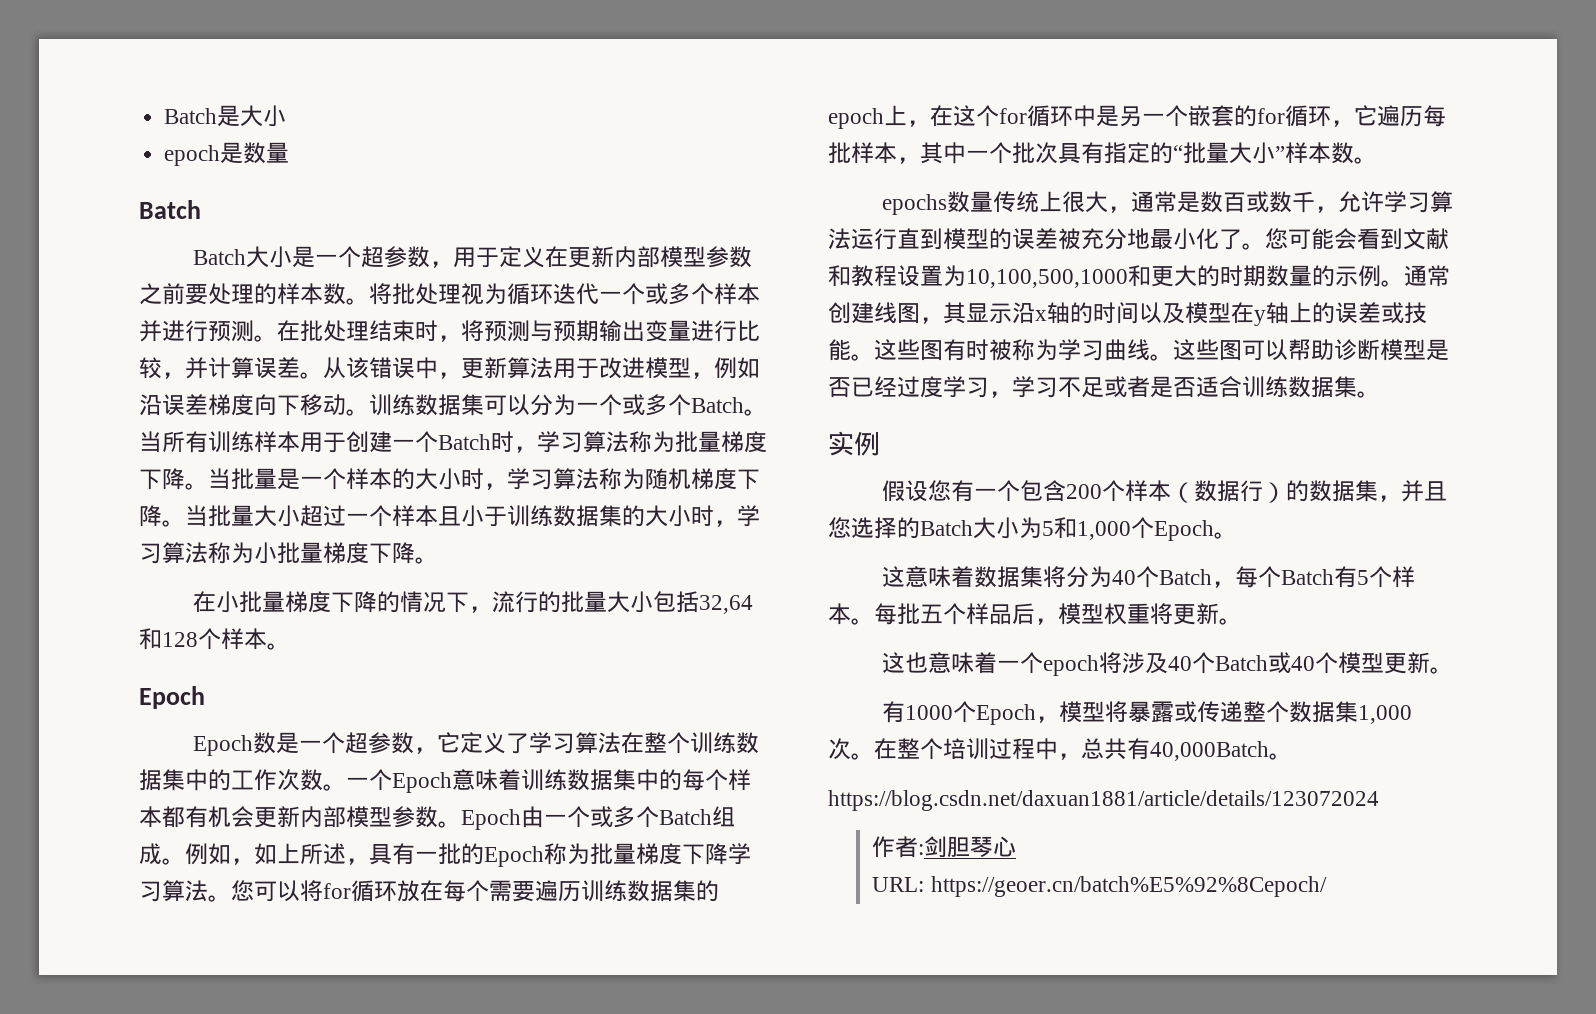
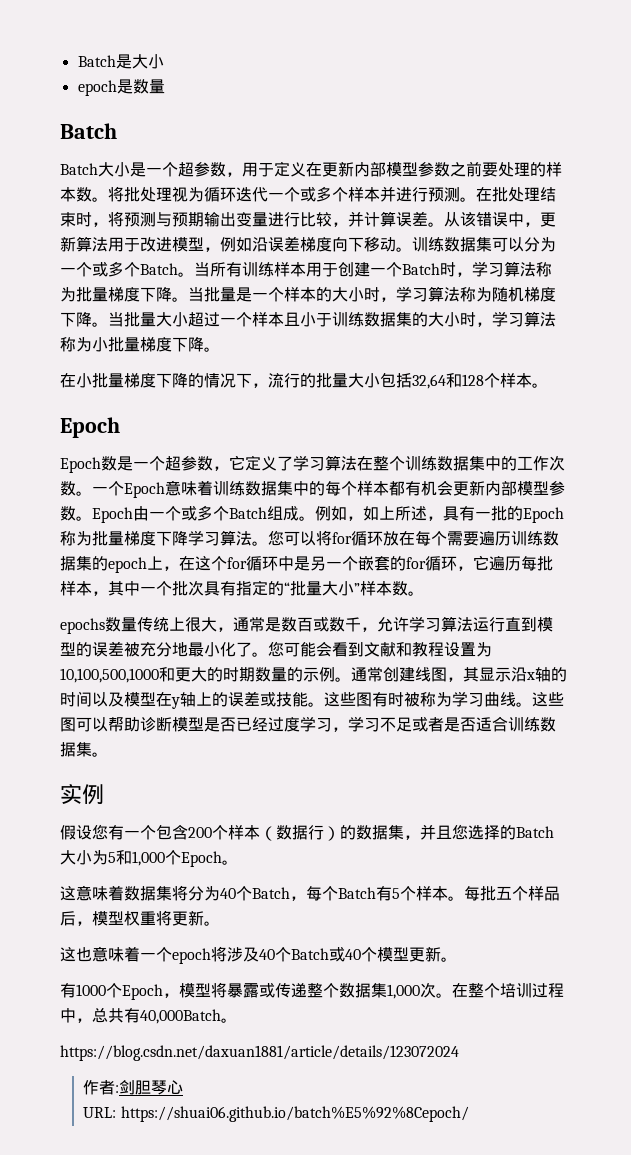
- URL: https://geoer.cn/batch%E5%92%8Cepoch/
+ URL: https://shuai06.github.io/batch%E5%92%8Cepoch/

